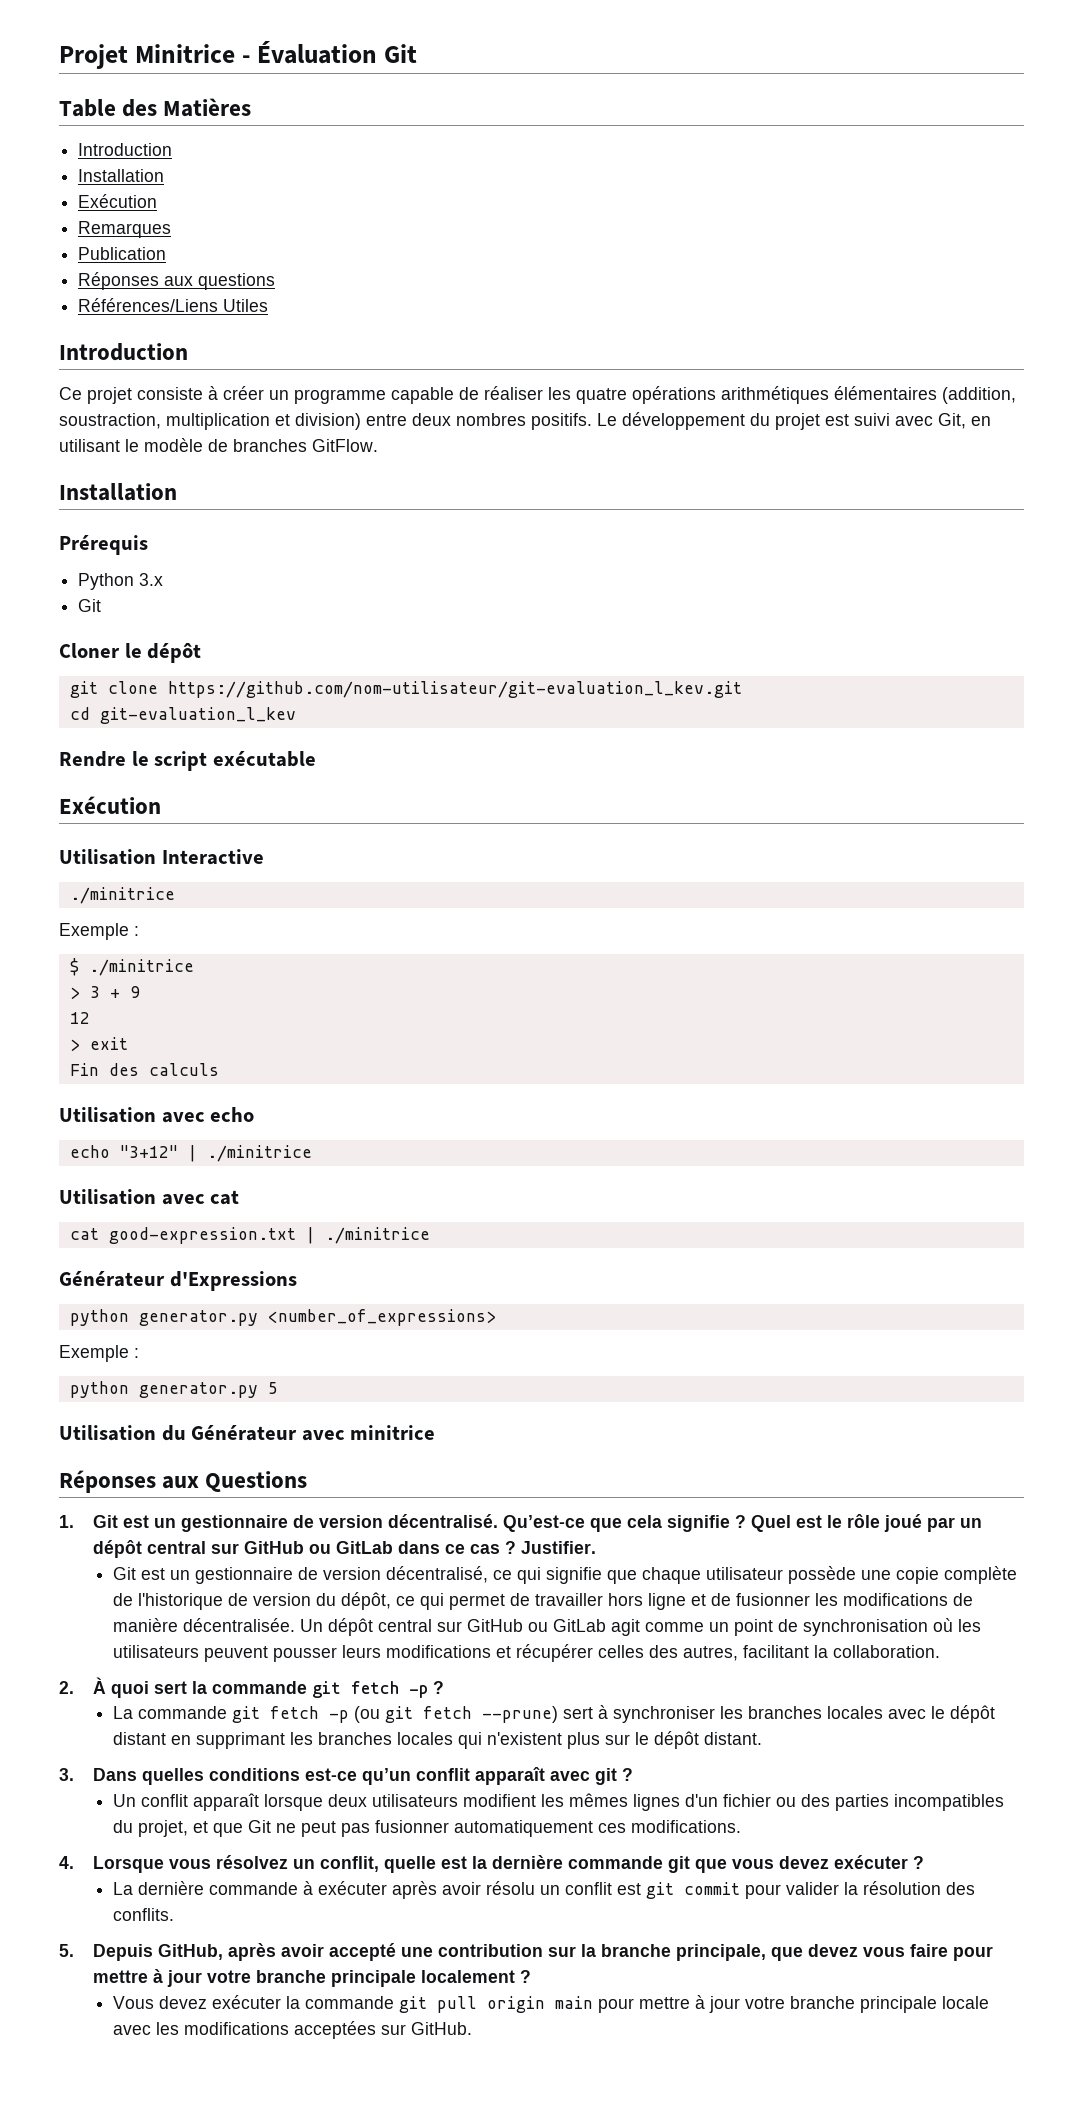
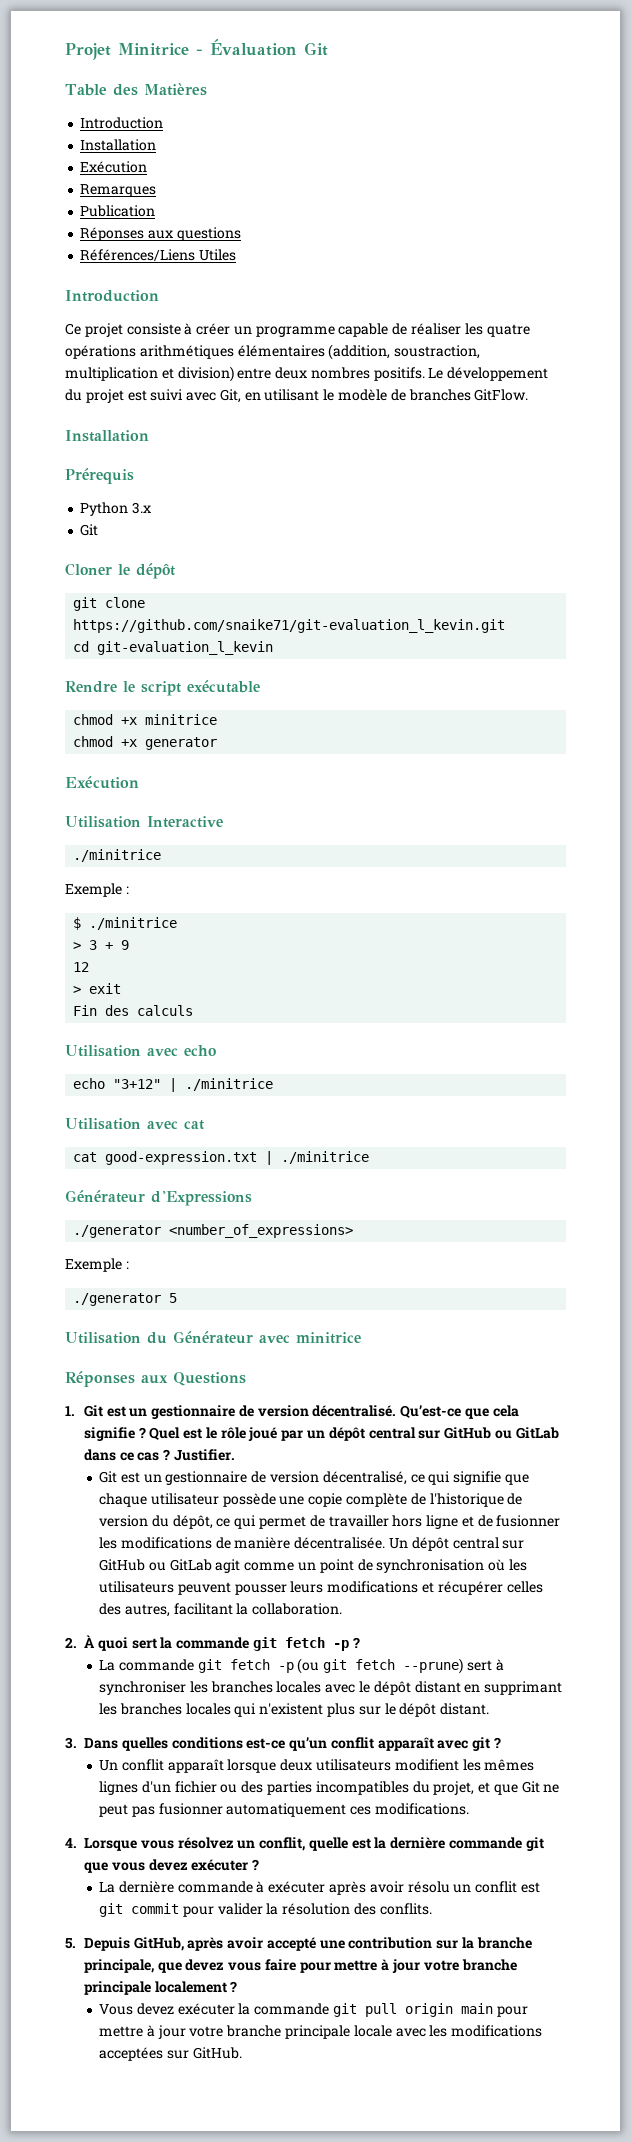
- git clone https://github.com/nom-utilisateur/git-evaluation_l_kev.git
+ git clone https://github.com/snaike71/git-evaluation_l_kevin.git
- cd git-evaluation_l_kev
+ cd git-evaluation_l_kevin
+ chmod +x minitrice
+ chmod +x generator
- python generator.py <number_of_expressions>
+ ./generator <number_of_expressions>
- python generator.py 5
+ ./generator 5

